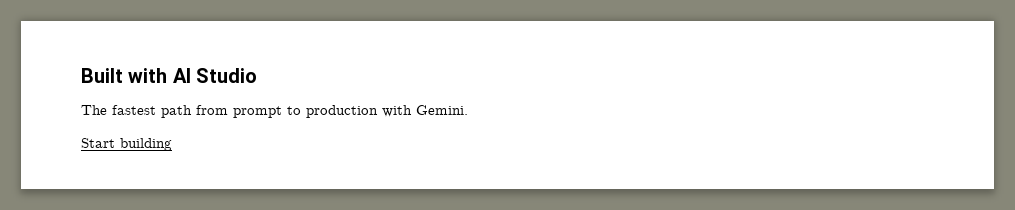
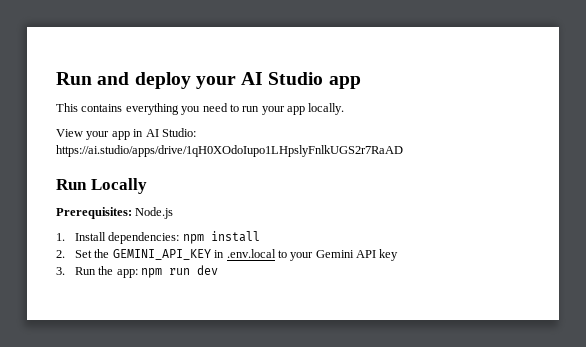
- Built with AI Studio
- The fastest path from prompt to production with Gemini.
- Start building
+ Run and deploy your AI Studio app
+ This contains everything you need to run your app locally.
+ View your app in AI Studio: https://ai.studio/apps/drive/1qH0XOdoIupo1LHpslyFnlkUGS2r7RaAD
+ Run Locally
+ Prerequisites: Node.js
+ 1. Install dependencies: npm install
+ 2. Set the GEMINI_API_KEY in .env.local to your Gemini API key
+ 3. Run the app: npm run dev

